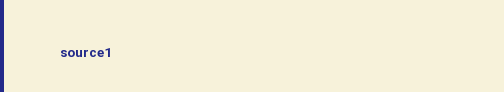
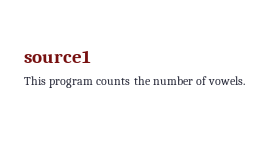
+ This program counts the number of vowels.

